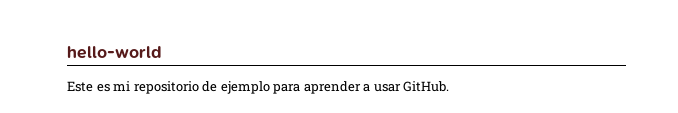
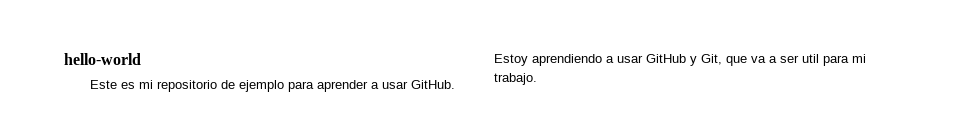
+ Estoy aprendiendo a usar GitHub y Git, que va a ser util para mi trabajo.

